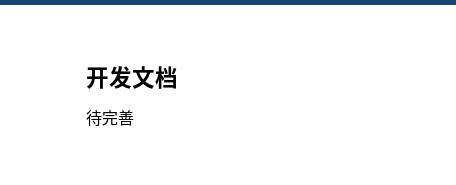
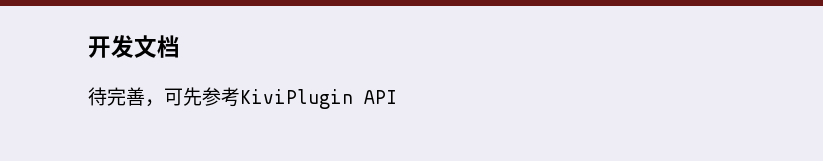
- 待完善
+ 待完善，可先参考KiviPlugin API

